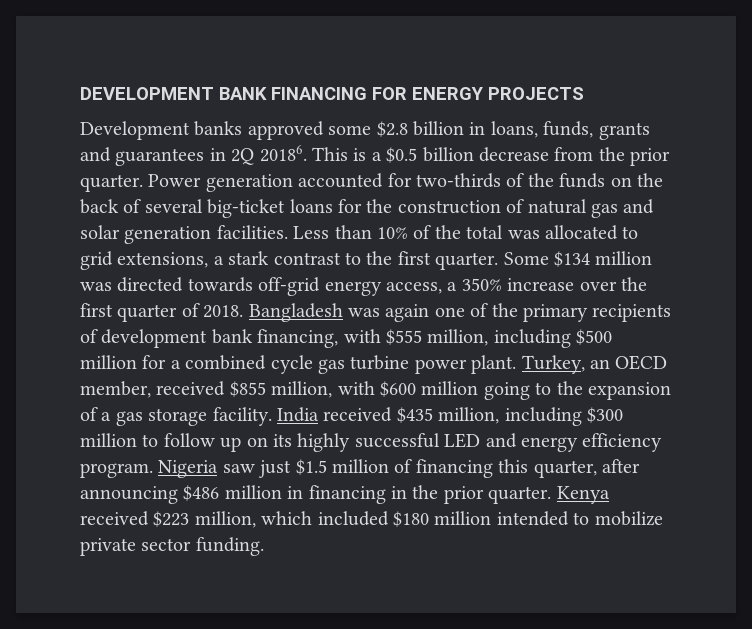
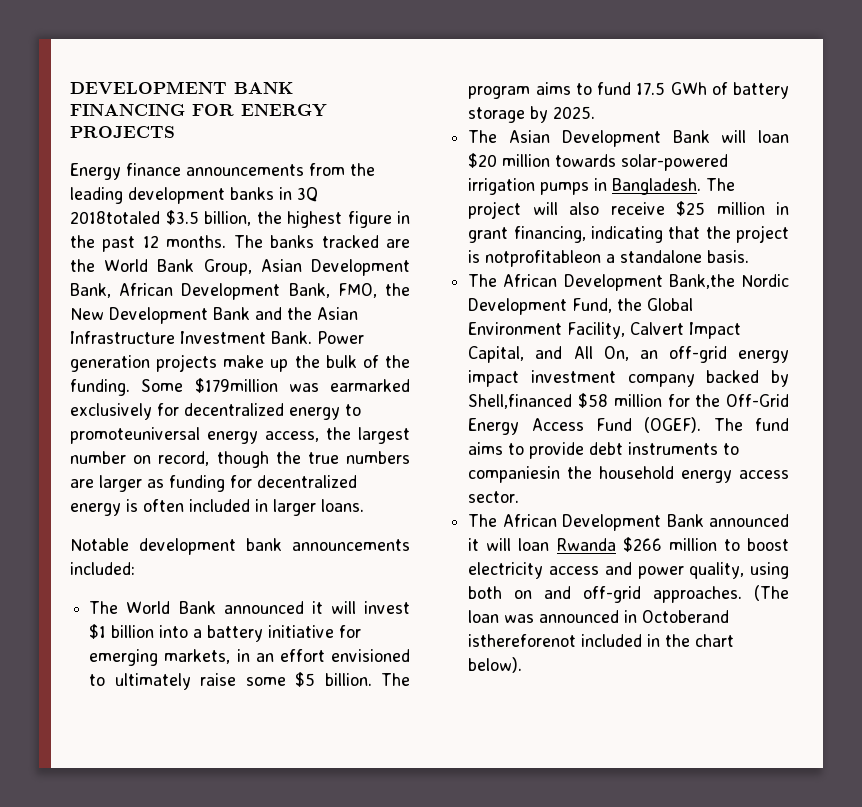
- Development banks approved some $2.8 billion in loans, funds, grants and guarantees in 2Q 20186. This is a $0.5 billion decrease from the prior quarter. Power generation accounted for two-thirds of the funds on the back of several big-ticket loans for the construction of natural gas and solar generation facilities. Less than 10% of the total was allocated to grid extensions, a stark contrast to the first quarter. Some $134 million was directed towards off-grid energy access, a 350% increase over the first quarter of 2018. Bangladesh was again one of the primary recipients of development bank financing, with $555 million, including $500 million for a combined cycle gas turbine power plant. Turkey, an OECD member, received $855 million, with $600 million going to the expansion of a gas storage facility. India received $435 million, including $300 million to follow up on its highly successful LED and energy efficiency program. Nigeria saw just $1.5 million of financing this quarter, after announcing $486 million in financing in the prior quarter. Kenya received $223 million, which included $180 million intended to mobilize private sector funding.
+ Energy finance announcements from the leading development banks in 3Q 2018totaled $3.5 billion, the highest figure in the past 12 months. The banks tracked are the World Bank Group, Asian Development Bank, African Development Bank, FMO, the New Development Bank and the Asian Infrastructure Investment Bank. Power generation projects make up the bulk of the funding. Some $179million was earmarked exclusively for decentralized energy to promoteuniversal energy access, the largest number on record, though the true numbers are larger as funding for decentralized energy is often included in larger loans.
+ Notable development bank announcements included:
+ The World Bank announced it will invest $1 billion into a battery initiative for emerging markets, in an effort envisioned to ultimately raise some $5 billion. The program aims to fund 17.5 GWh of battery storage by 2025.
+ The Asian Development Bank will loan $20 million towards solar-powered irrigation pumps in Bangladesh. The project will also receive $25 million in grant financing, indicating that the project is notprofitableon a standalone basis.
+ The African Development Bank,the Nordic Development Fund, the Global Environment Facility, Calvert Impact Capital, and All On, an off-grid energy impact investment company backed by Shell,financed $58 million for the Off-Grid Energy Access Fund (OGEF). The fund aims to provide debt instruments to companiesin the household energy access sector.
+ The African Development Bank announced it will loan Rwanda $266 million to boost electricity access and power quality, using both on and off-grid approaches. (The loan was announced in Octoberand isthereforenot included in the chart below).

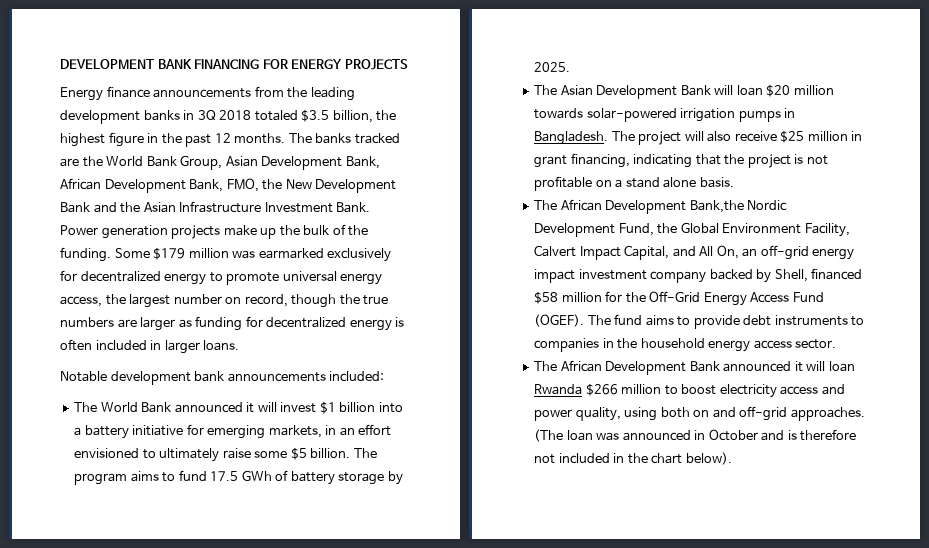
- Energy finance announcements from the leading development banks in 3Q 2018totaled $3.5 billion, the highest figure in the past 12 months.
+ Energy finance announcements from the leading development banks in 3Q 2018 totaled $3.5 billion, the highest figure in the past 12 months.
- Some $179million was earmarked exclusively for decentralized energy to promoteuniversal energy access, the largest number on record, though the true numbers are larger as funding for decentralized energy is often included in larger loans.
+ Some $179 million was earmarked exclusively for decentralized energy to promote universal energy access, the largest number on record, though the true numbers are larger as funding for decentralized energy is often included in larger loans.
- The project will also receive $25 million in grant financing, indicating that the project is notprofitableon a standalone basis.
+ The project will also receive $25 million in grant financing, indicating that the project is not profitable on a stand alone basis.
- The African Development Bank,the Nordic Development Fund, the Global Environment Facility, Calvert Impact Capital, and All On, an off-grid energy impact investment company backed by Shell,financed $58 million for the Off-Grid Energy Access Fund (OGEF).
+ The African Development Bank,the Nordic Development Fund, the Global Environment Facility, Calvert Impact Capital, and All On, an off-grid energy impact investment company backed by Shell, financed $58 million for the Off-Grid Energy Access Fund (OGEF).
- The fund aims to provide debt instruments to companiesin the household energy access sector.
+ The fund aims to provide debt instruments to companies in the household energy access sector.
- (The loan was announced in Octoberand isthereforenot included in the chart below).
+ (The loan was announced in October and is therefore not included in the chart below).

